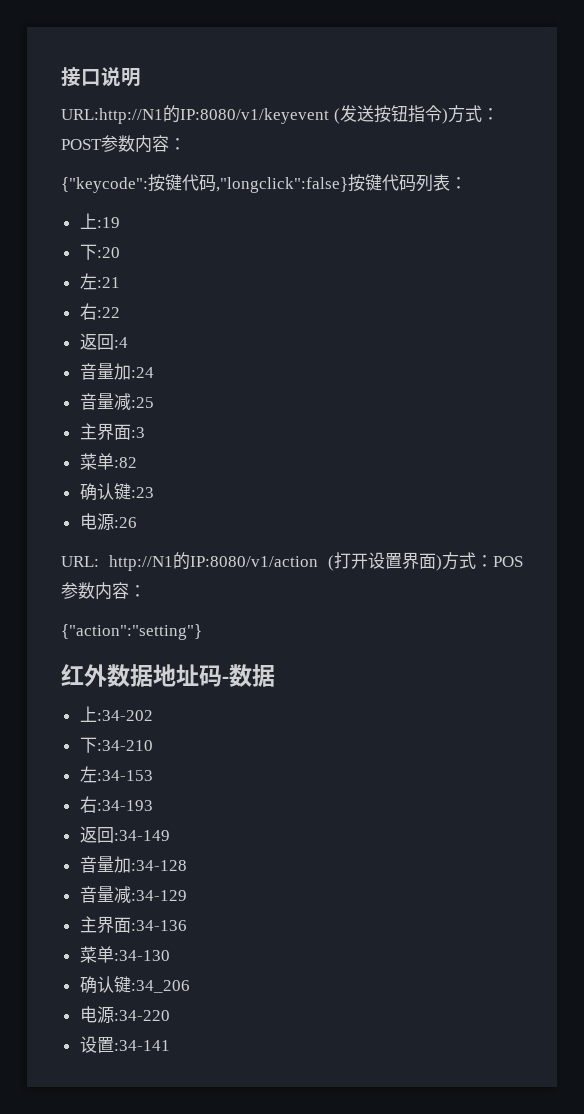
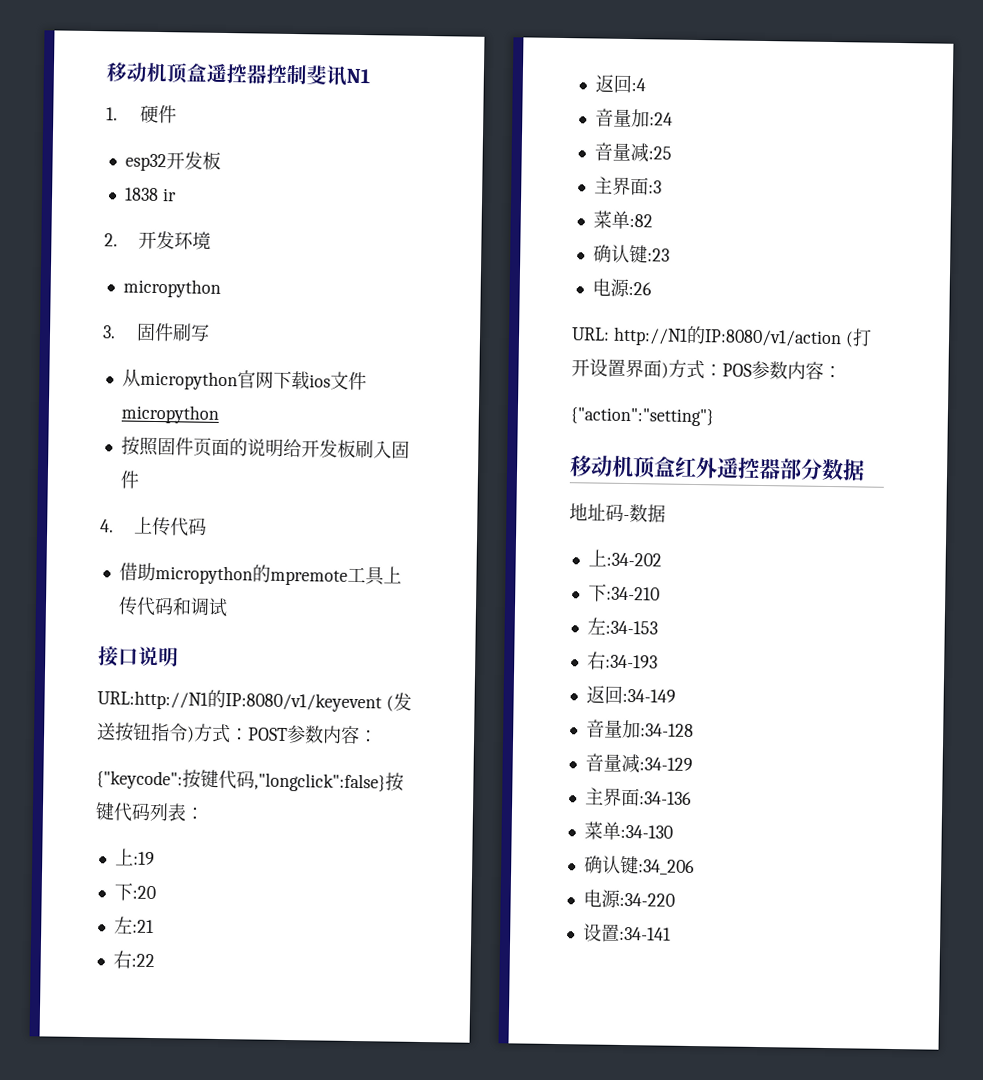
+ 移动机顶盒遥控器控制斐讯N1
+ 1.硬件
+ esp32开发板
+ 1838 ir
+ 2.开发环境
+ micropython
+ 3.固件刷写
+ 从micropython官网下载ios文件micropython
+ 按照固件页面的说明给开发板刷入固件
+ 4.上传代码
+ 借助micropython的mpremote工具上传代码和调试
- 红外数据地址码-数据
+ 移动机顶盒红外遥控器部分数据
+ 地址码-数据

